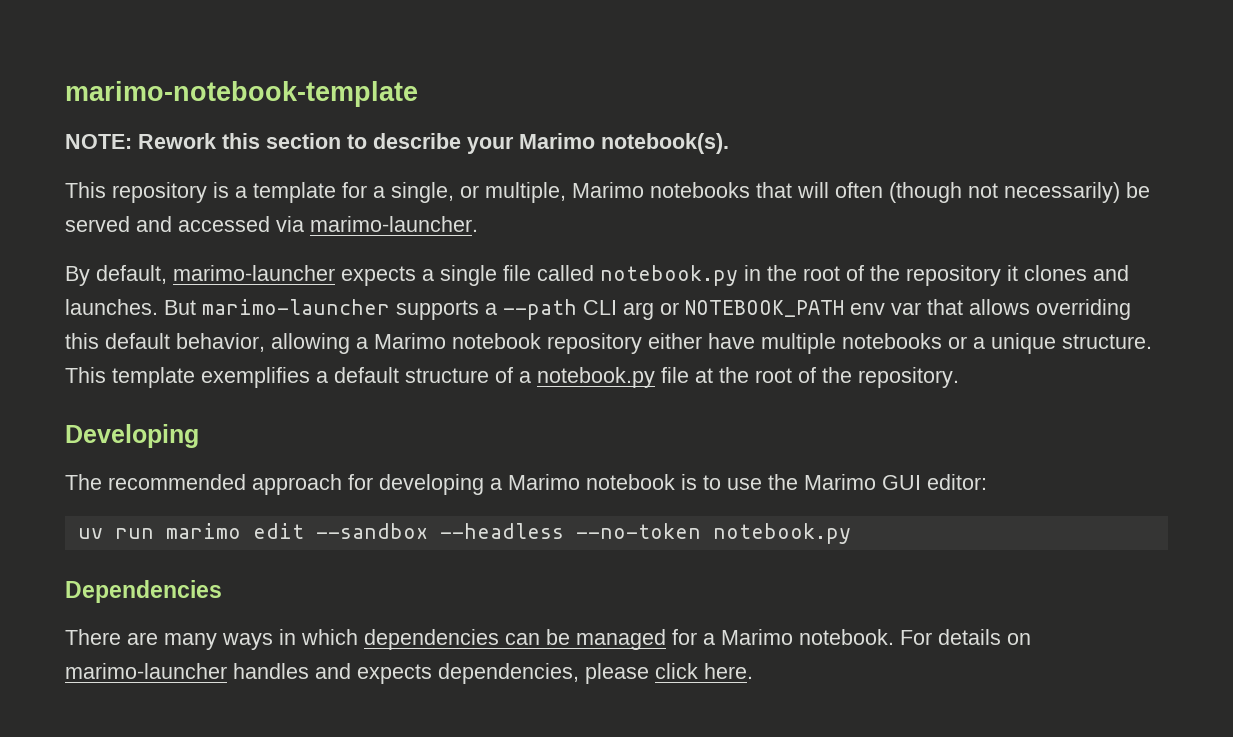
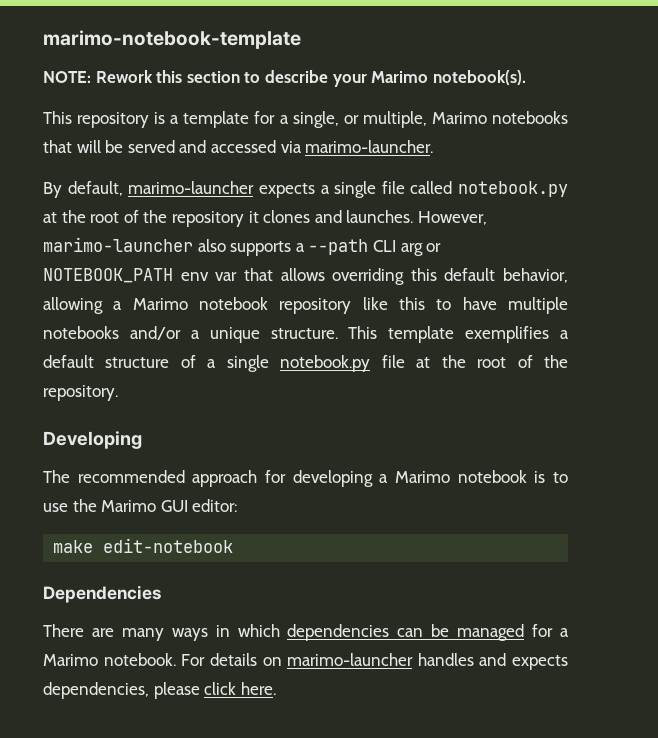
- This repository is a template for a single, or multiple, Marimo notebooks that will often (though not necessarily) be served and accessed via marimo-launcher.
+ This repository is a template for a single, or multiple, Marimo notebooks that will be served and accessed via marimo-launcher.
- By default, marimo-launcher expects a single file called notebook.py in the root of the repository it clones and launches.
+ By default, marimo-launcher expects a single file called notebook.py at the root of the repository it clones and launches.
- But marimo-launcher supports a --path CLI arg or NOTEBOOK_PATH env var that allows overriding this default behavior, allowing a Marimo notebook repository either have multiple notebooks or a unique structure.
+ However, marimo-launcher also supports a --path CLI arg or NOTEBOOK_PATH env var that allows overriding this default behavior, allowing a Marimo notebook repository like this to have multiple notebooks and/or a unique structure.
- This template exemplifies a default structure of a notebook.py file at the root of the repository.
+ This template exemplifies a default structure of a single notebook.py file at the root of the repository.
- uv run marimo edit --sandbox --headless --no-token notebook.py
+ make edit-notebook

